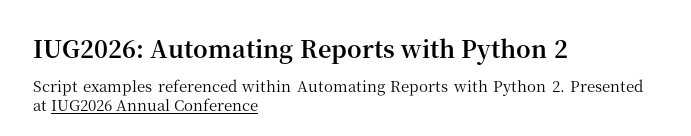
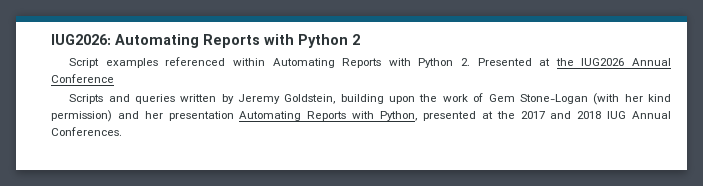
- Script examples referenced within Automating Reports with Python 2. Presented at IUG2026 Annual Conference
+ Script examples referenced within Automating Reports with Python 2. Presented at the IUG2026 Annual Conference
+ Scripts and queries written by Jeremy Goldstein, building upon the work of Gem Stone-Logan (with her kind permission) and her presentation Automating Reports with Python, presented at the 2017 and 2018 IUG Annual Conferences.

